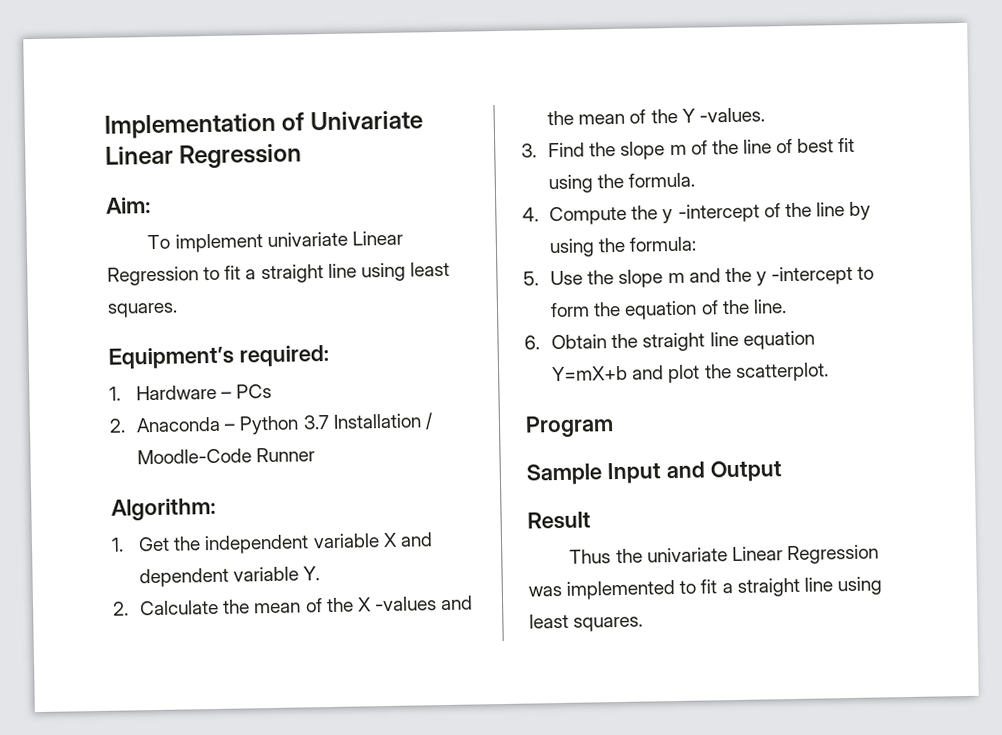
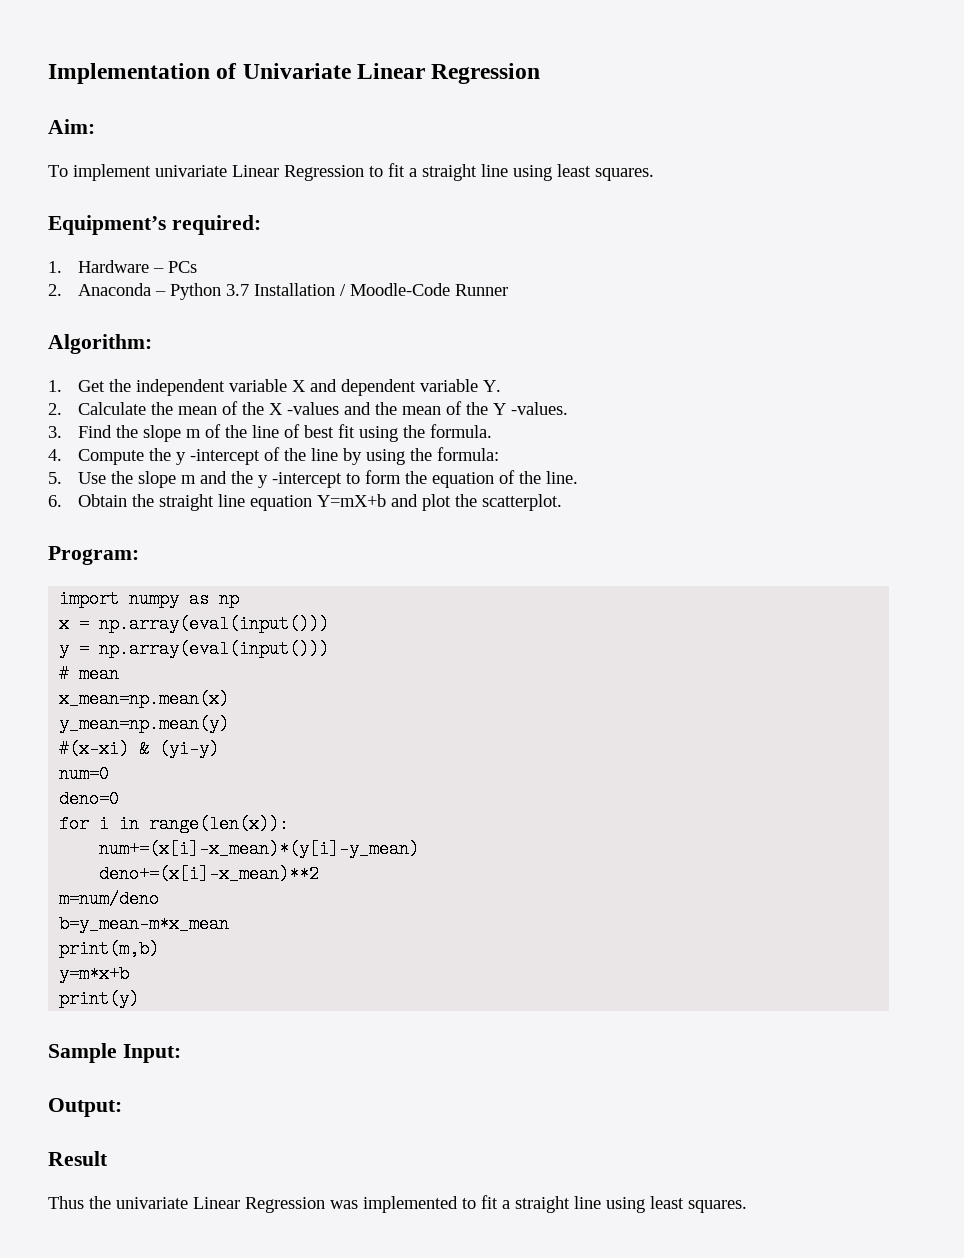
- Program
- Sample Input and Output
+ Program:
+ import numpy as np
+ x = np.array(eval(input()))
+ y = np.array(eval(input()))
+ # mean
+ x_mean=np.mean(x)
+ y_mean=np.mean(y)
+ #(x-xi) & (yi-y)
+ num=0
+ deno=0
+ for i in range(len(x)):
+ num+=(x[i]-x_mean)*(y[i]-y_mean)
+ deno+=(x[i]-x_mean)**2
+ m=num/deno
+ b=y_mean-m*x_mean
+ print(m,b)
+ y=m*x+b
+ print(y)
+ Sample Input:
+ Output:

